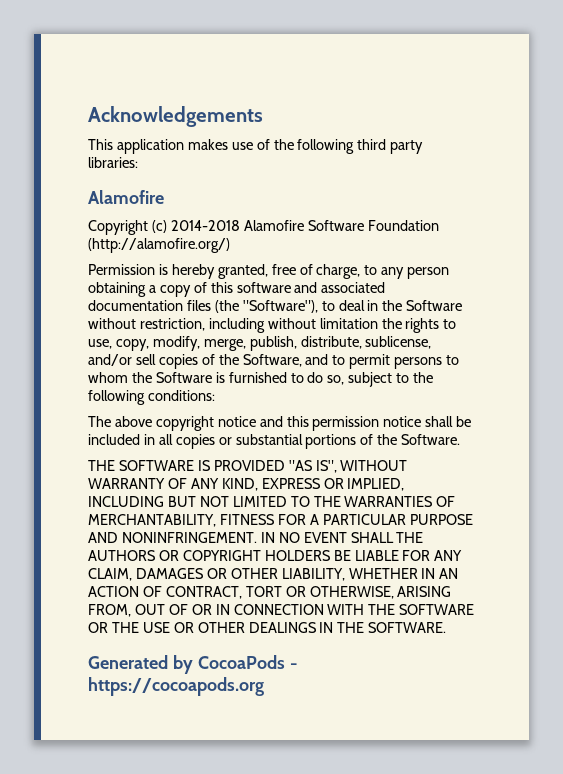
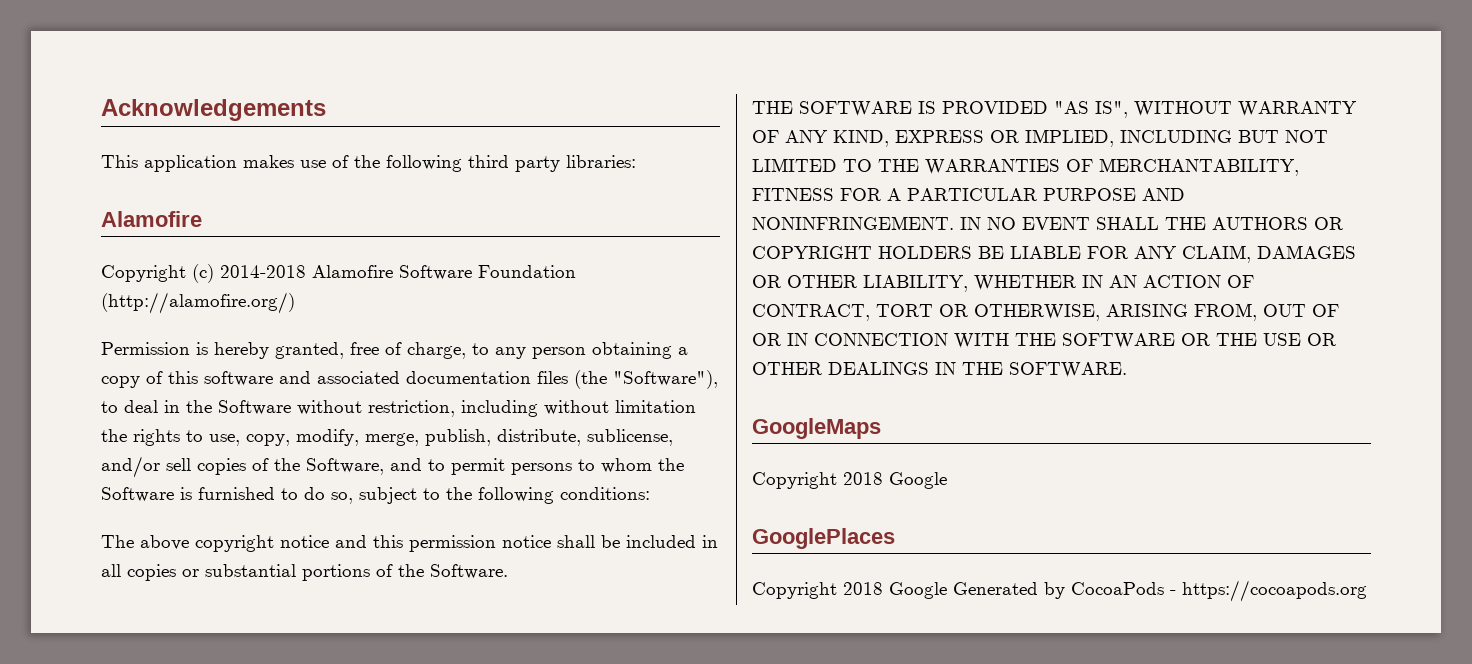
- Generated by CocoaPods - https://cocoapods.org
+ GoogleMaps
+ Copyright 2018 Google
+ GooglePlaces
+ Copyright 2018 Google Generated by CocoaPods - https://cocoapods.org

